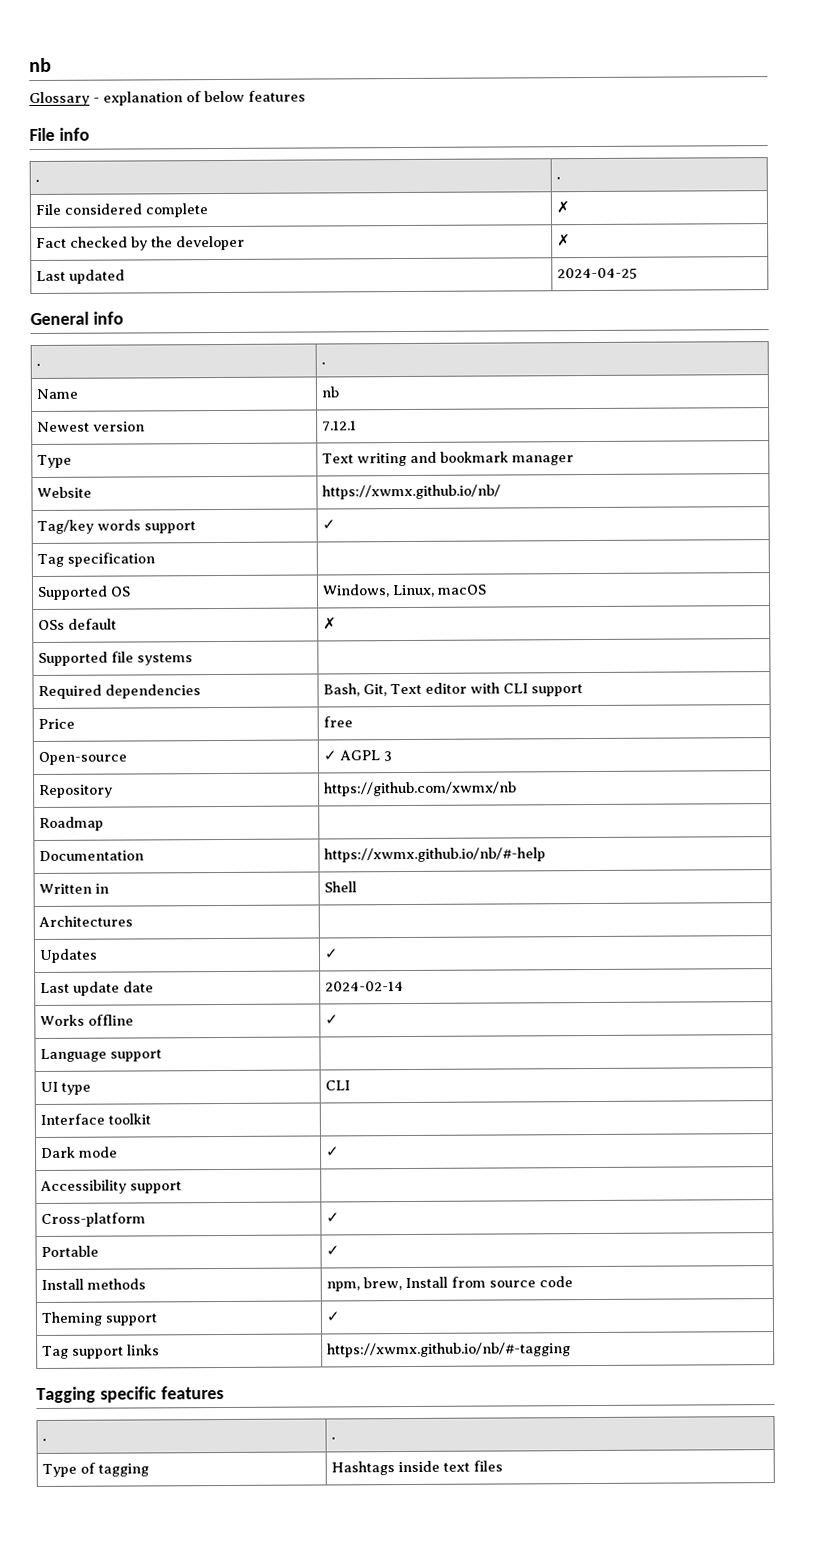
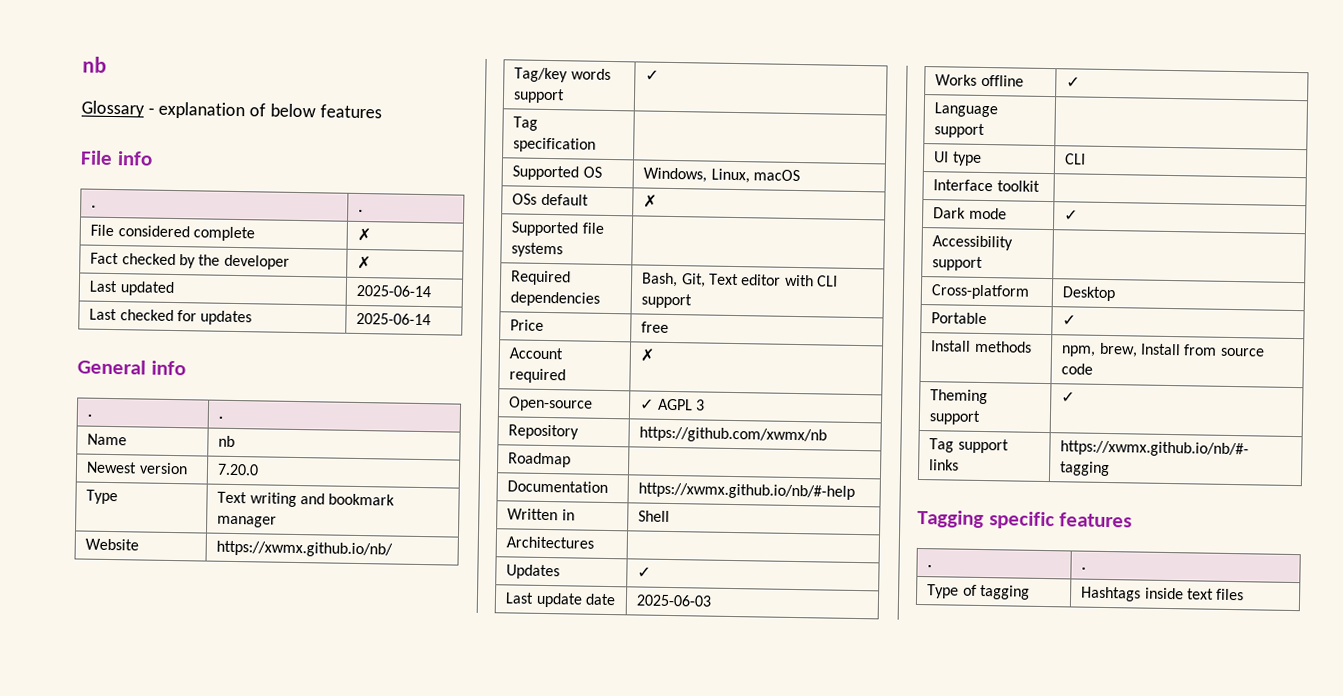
- Last updated | 2024-04-25
+ Last updated | 2025-06-14
+ Last checked for updates | 2025-06-14
- Newest version | 7.12.1
+ Newest version | 7.20.0
+ Account required | ✗
- Last update date | 2024-02-14
+ Last update date | 2025-06-03
- Cross-platform | ✓
+ Cross-platform | Desktop

